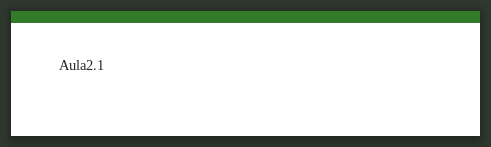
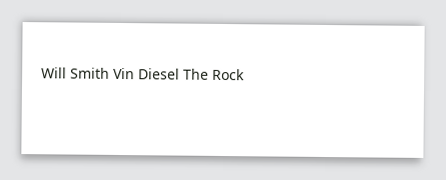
- Aula2.1
+ Will Smith Vin Diesel The Rock

